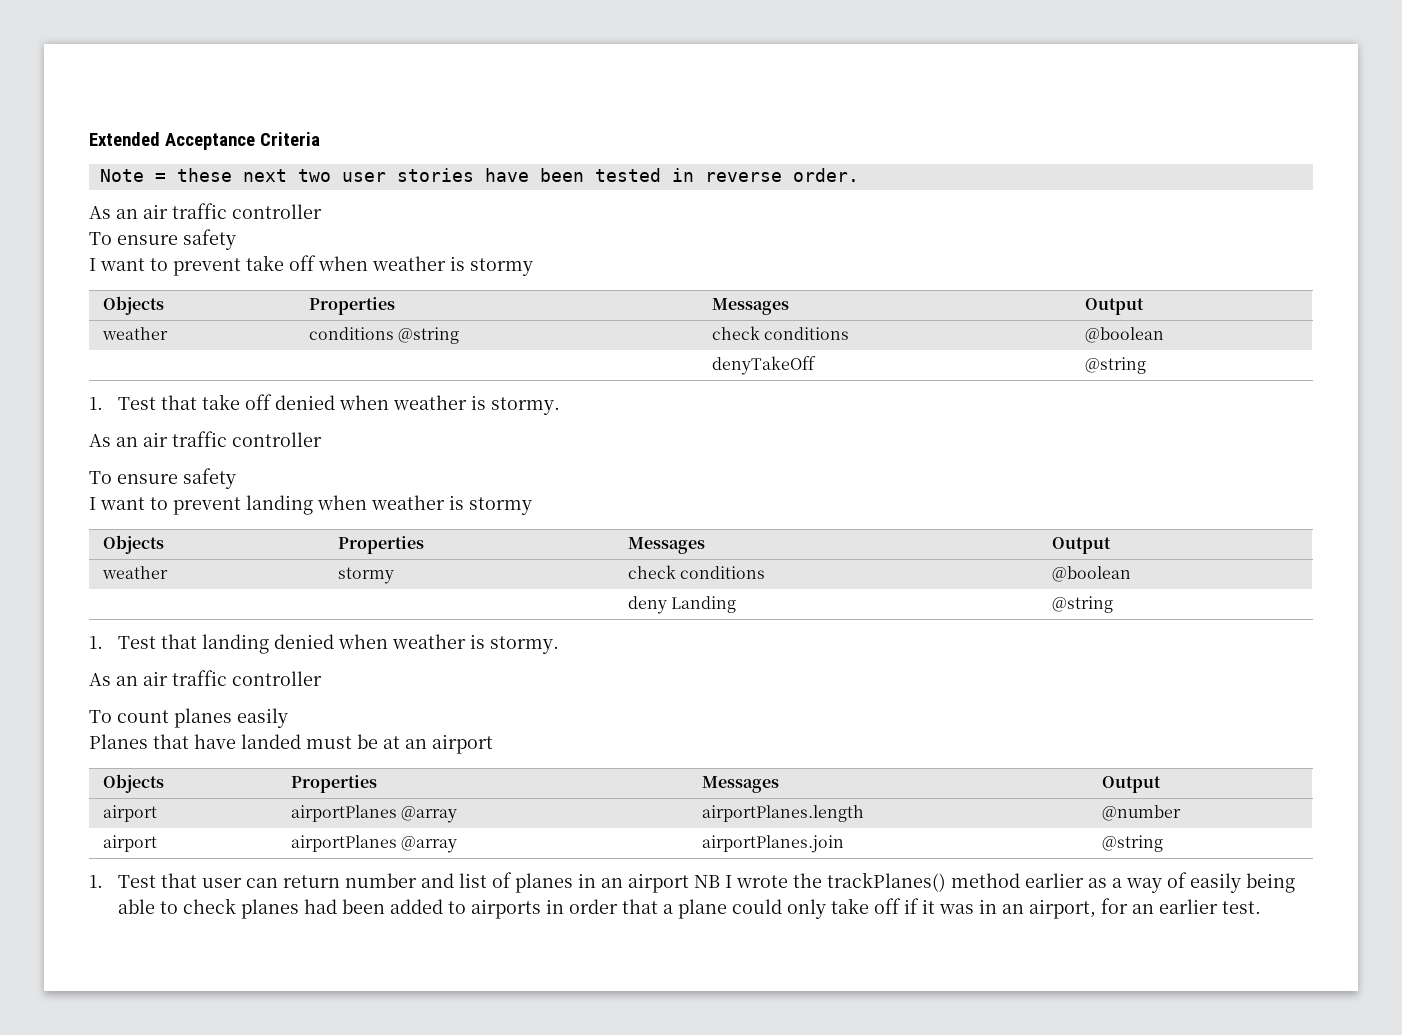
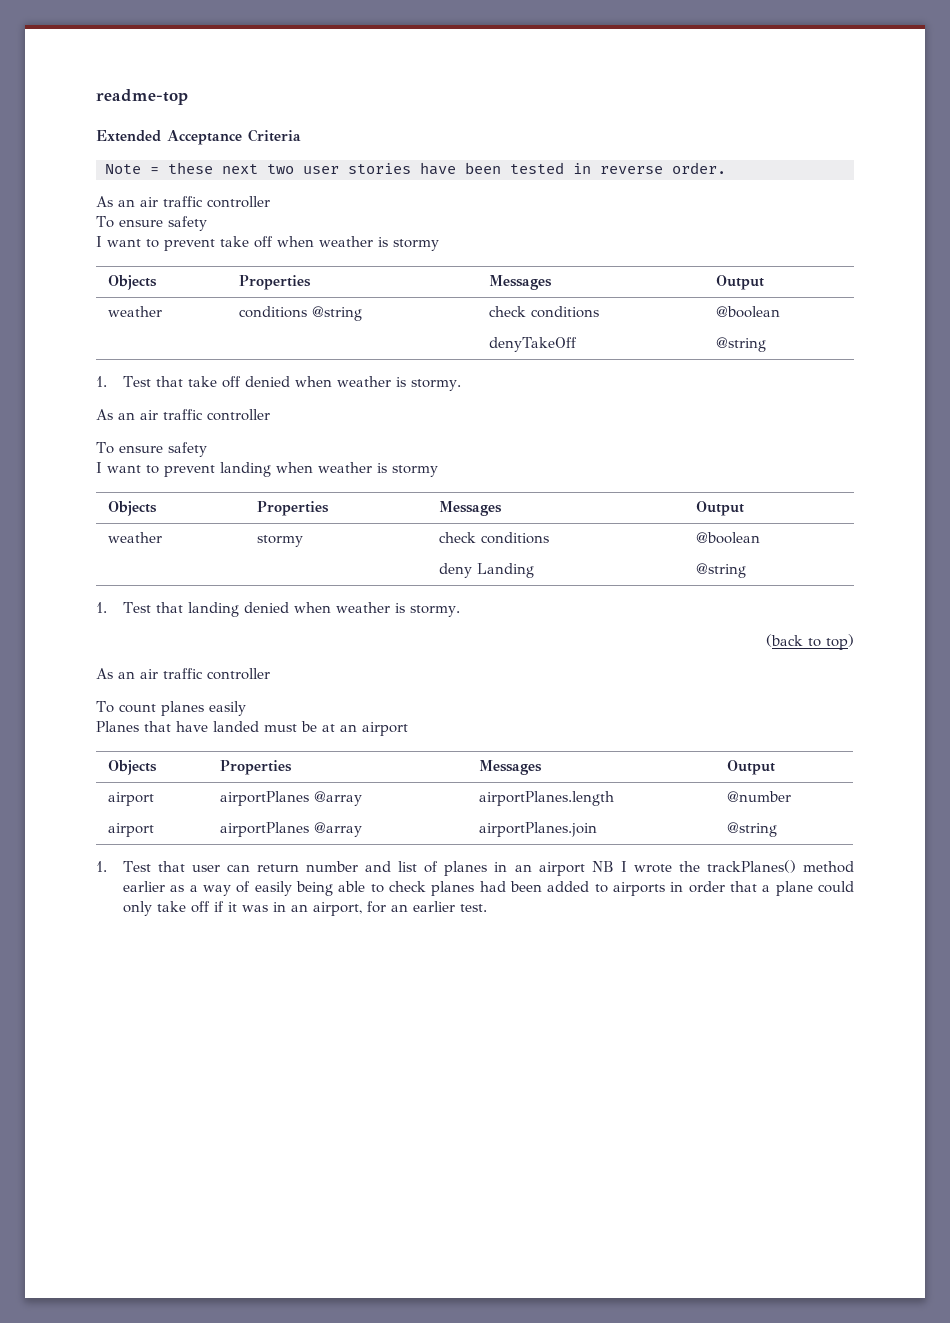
+ readme-top
+ (back to top)

